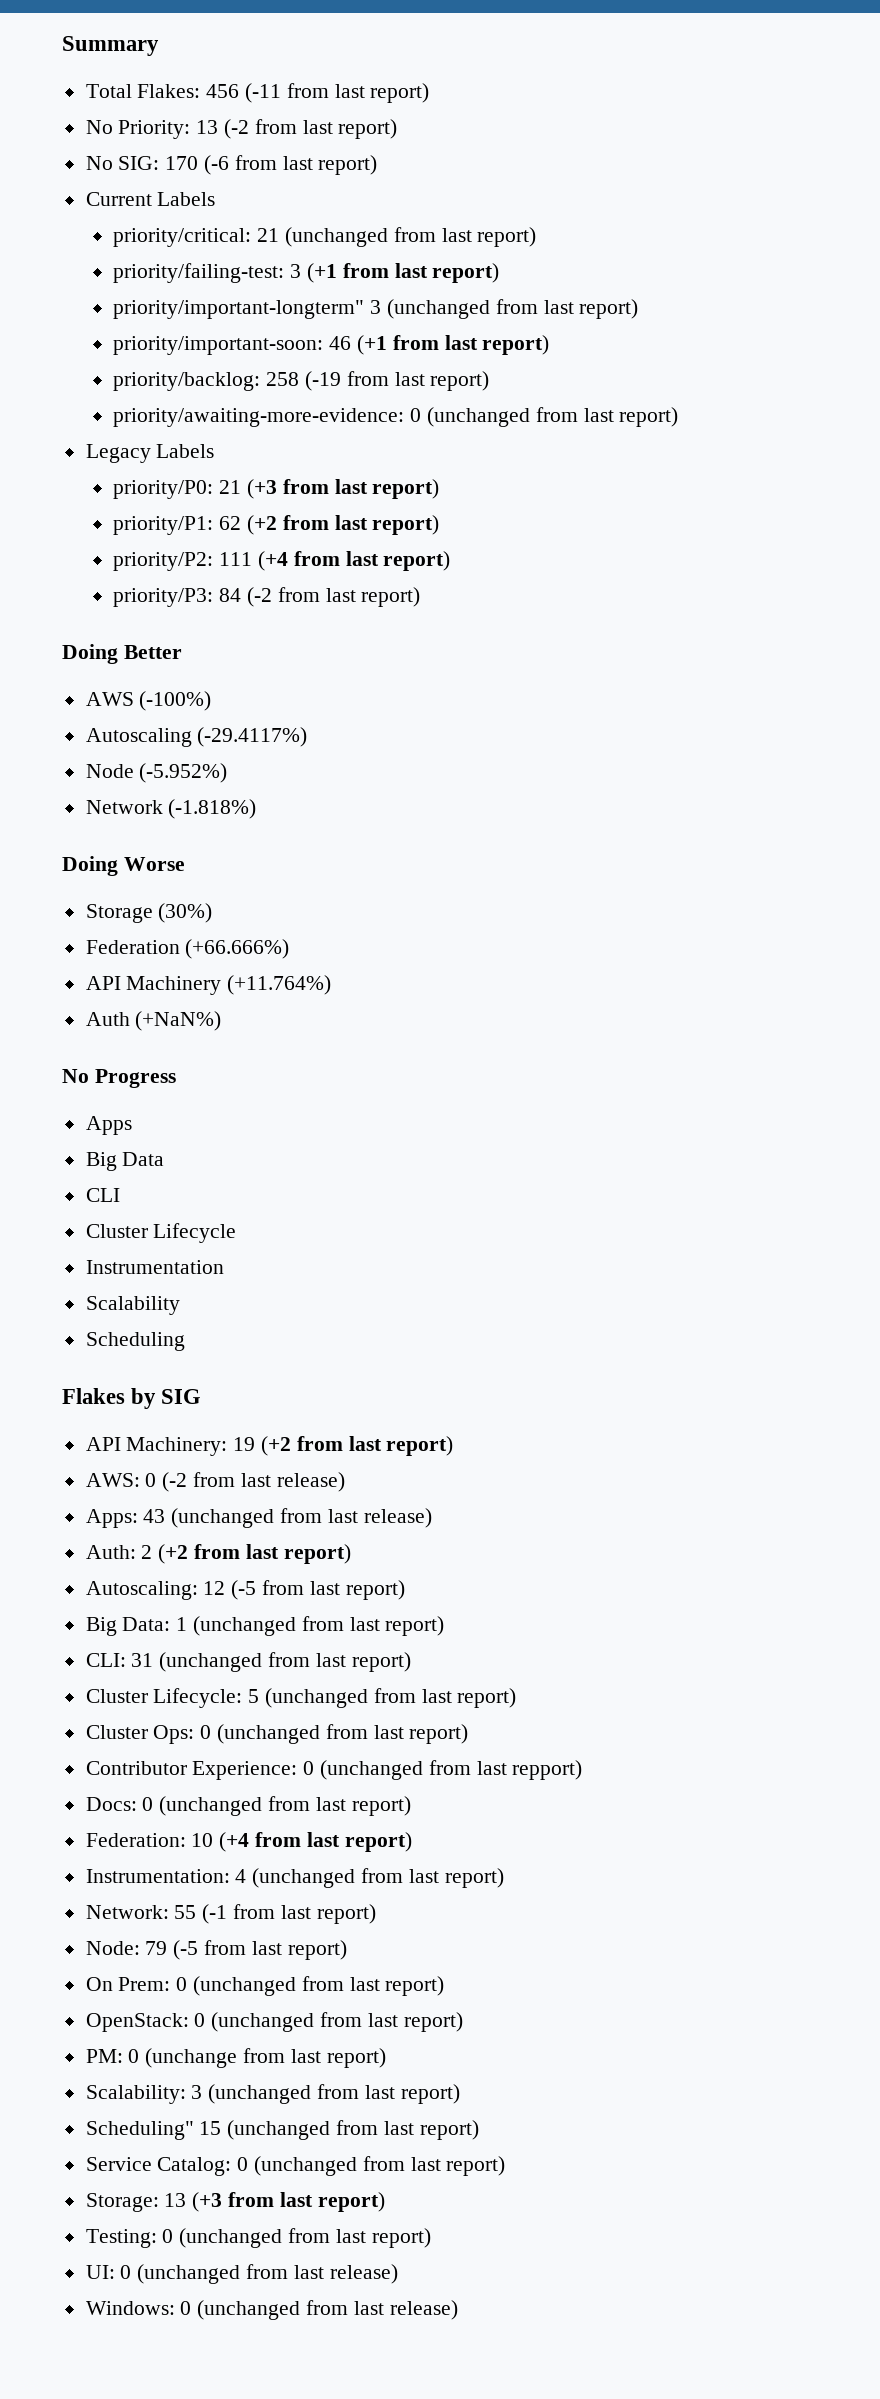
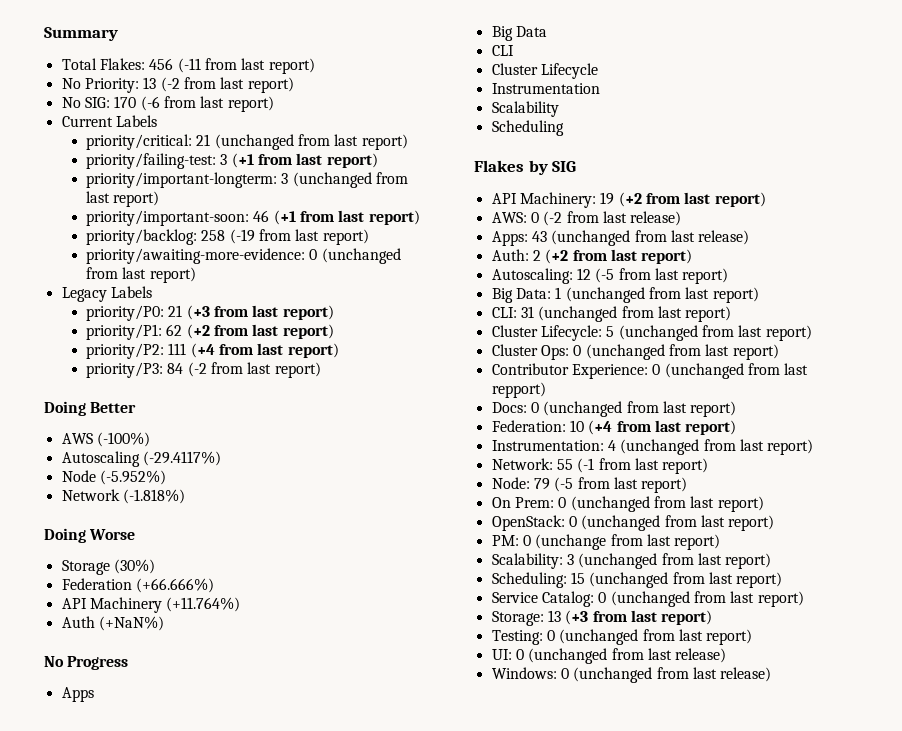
- priority/important-longterm" 3 (unchanged from last report)
+ priority/important-longterm: 3 (unchanged from last report)
- Scheduling" 15 (unchanged from last report)
+ Scheduling: 15 (unchanged from last report)

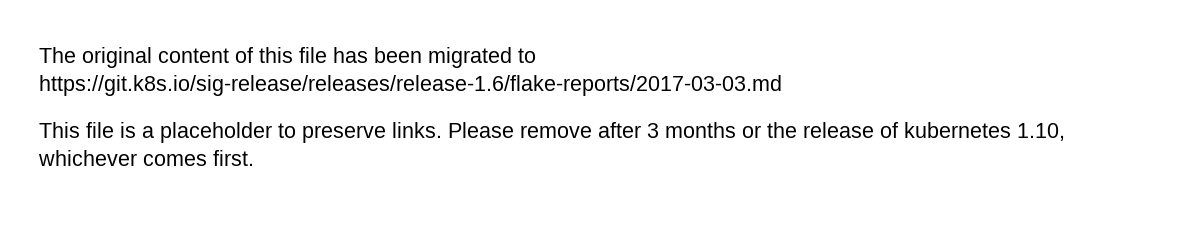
- Summary
- Total Flakes: 456 (-11 from last report)
- No Priority: 13 (-2 from last report)
- No SIG: 170 (-6 from last report)
- Current Labels
- priority/critical: 21 (unchanged from last report)
- priority/failing-test: 3 (+1 from last report)
- priority/important-longterm: 3 (unchanged from last report)
- priority/important-soon: 46 (+1 from last report)
- priority/backlog: 258 (-19 from last report)
- priority/awaiting-more-evidence: 0 (unchanged from last report)
- Legacy Labels
- priority/P0: 21 (+3 from last report)
- priority/P1: 62 (+2 from last report)
- priority/P2: 111 (+4 from last report)
- priority/P3: 84 (-2 from last report)
- Doing Better
- AWS (-100%)
- Autoscaling (-29.4117%)
- Node (-5.952%)
- Network (-1.818%)
- Doing Worse
- Storage (30%)
- Federation (+66.666%)
- API Machinery (+11.764%)
- Auth (+NaN%)
- No Progress
- Apps
- Big Data
- CLI
- Cluster Lifecycle
- Instrumentation
- Scalability
- Scheduling
- Flakes by SIG
- API Machinery: 19 (+2 from last report)
- AWS: 0 (-2 from last release)
- Apps: 43 (unchanged from last release)
- Auth: 2 (+2 from last report)
- Autoscaling: 12 (-5 from last report)
- Big Data: 1 (unchanged from last report)
- CLI: 31 (unchanged from last report)
- Cluster Lifecycle: 5 (unchanged from last report)
- Cluster Ops: 0 (unchanged from last report)
- Contributor Experience: 0 (unchanged from last repport)
- Docs: 0 (unchanged from last report)
- Federation: 10 (+4 from last report)
- Instrumentation: 4 (unchanged from last report)
- Network: 55 (-1 from last report)
- Node: 79 (-5 from last report)
- On Prem: 0 (unchanged from last report)
- OpenStack: 0 (unchanged from last report)
- PM: 0 (unchange from last report)
- Scalability: 3 (unchanged from last report)
- Scheduling: 15 (unchanged from last report)
- Service Catalog: 0 (unchanged from last report)
- Storage: 13 (+3 from last report)
- Testing: 0 (unchanged from last report)
- UI: 0 (unchanged from last release)
- Windows: 0 (unchanged from last release)
+ The original content of this file has been migrated to https://git.k8s.io/sig-release/releases/release-1.6/flake-reports/2017-03-03.md
+ This file is a placeholder to preserve links. Please remove after 3 months or the release of kubernetes 1.10, whichever comes first.

